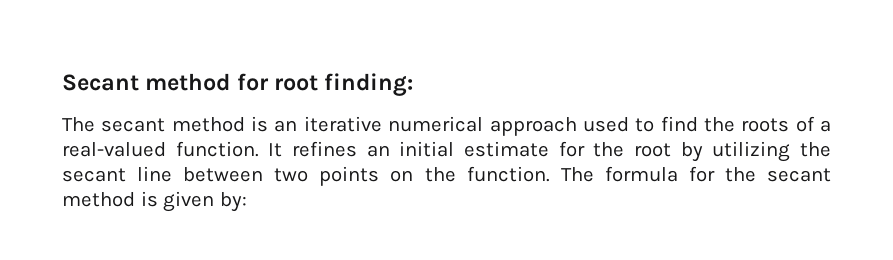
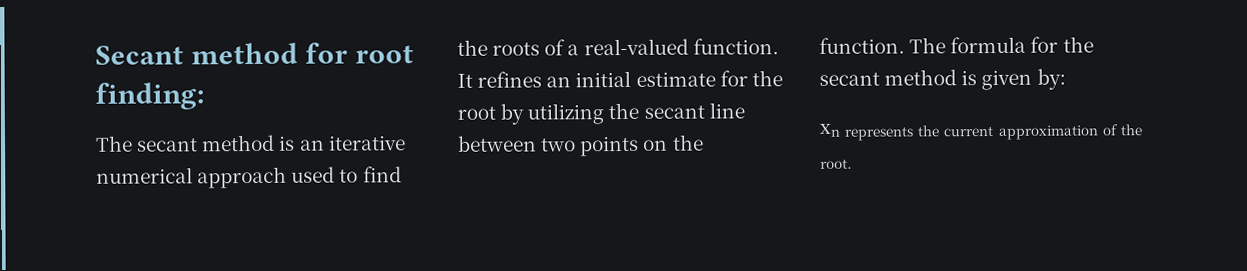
+ xn represents the current approximation of the root.

